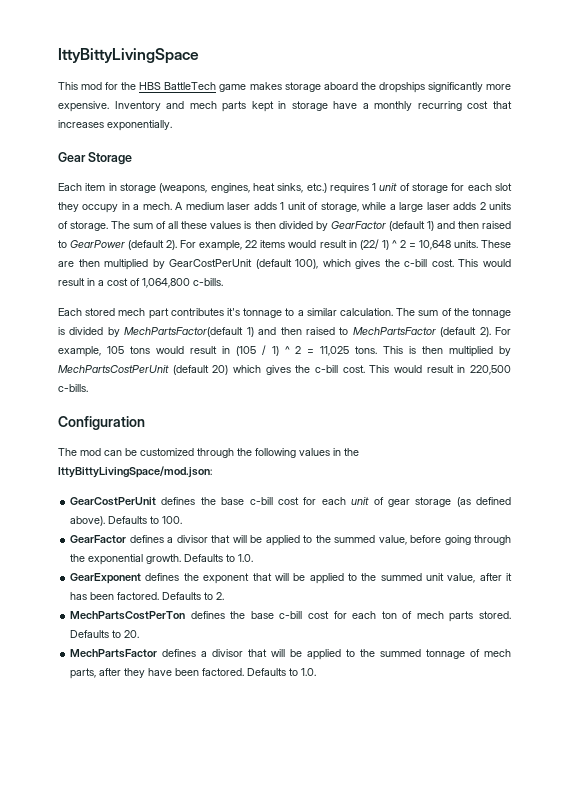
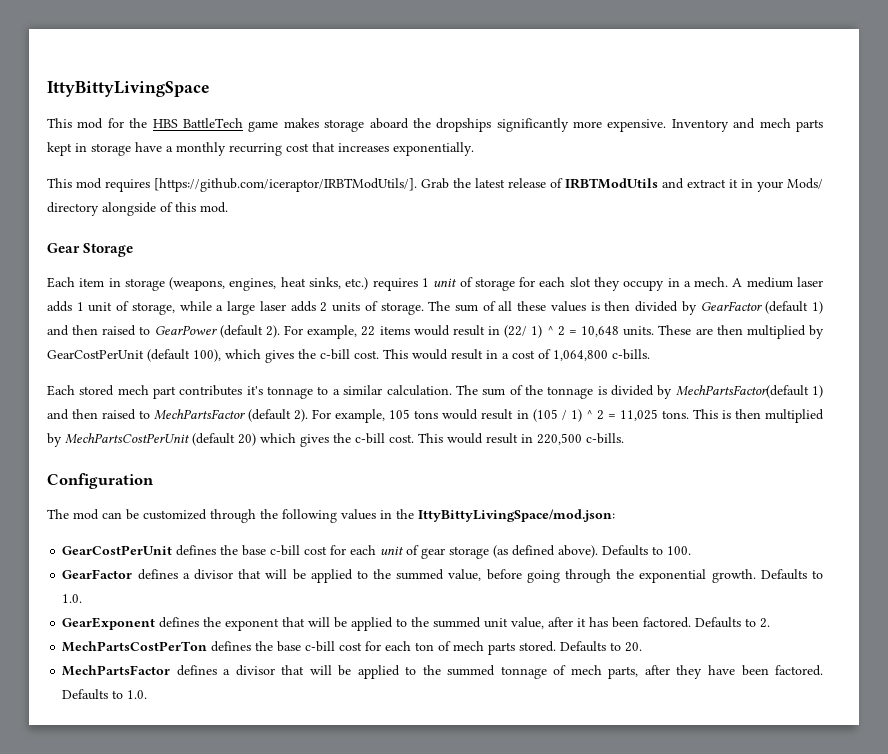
+ This mod requires [https://github.com/iceraptor/IRBTModUtils/]. Grab the latest release of IRBTModUtils and extract it in your Mods/ directory alongside of this mod.

